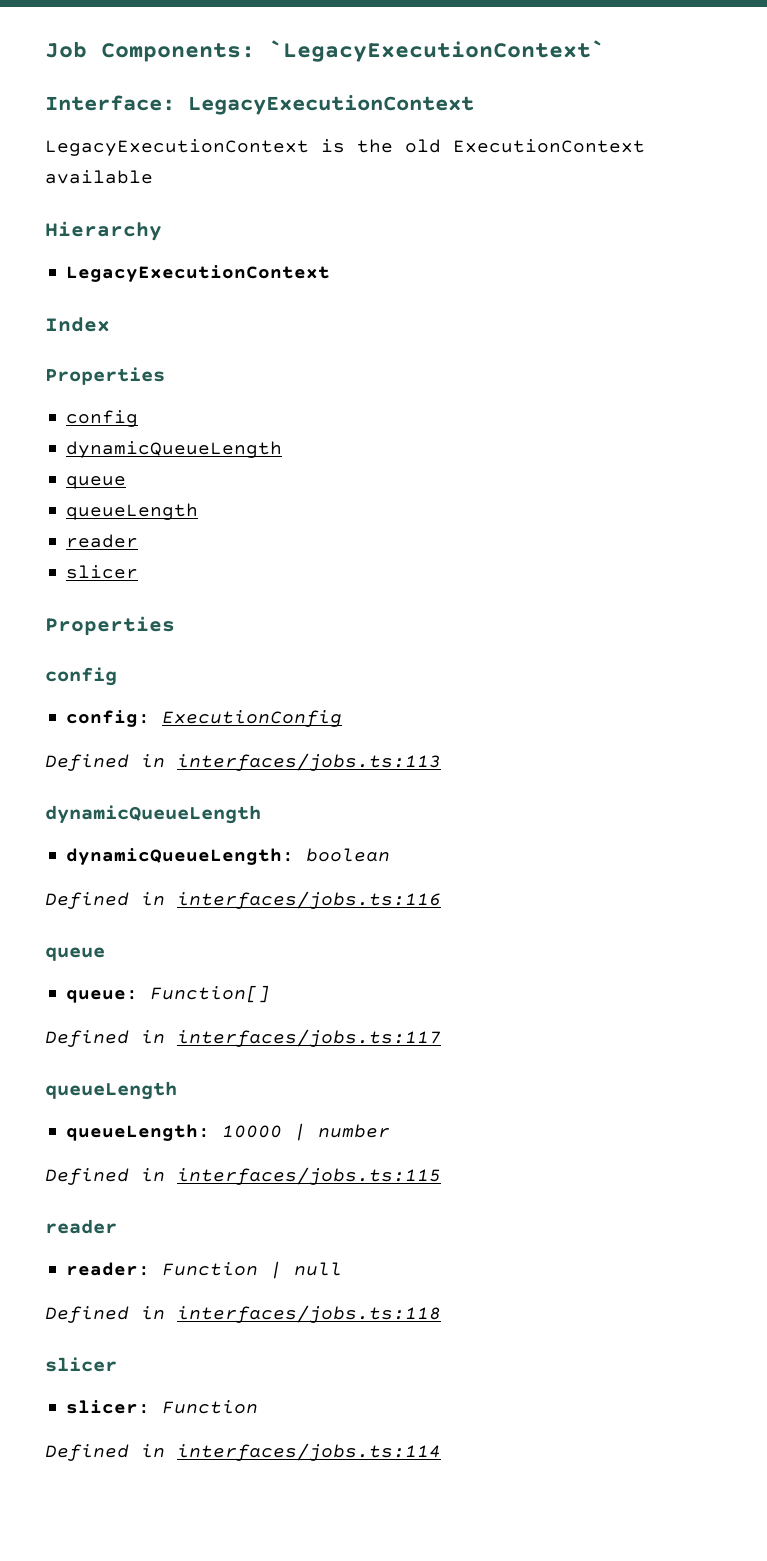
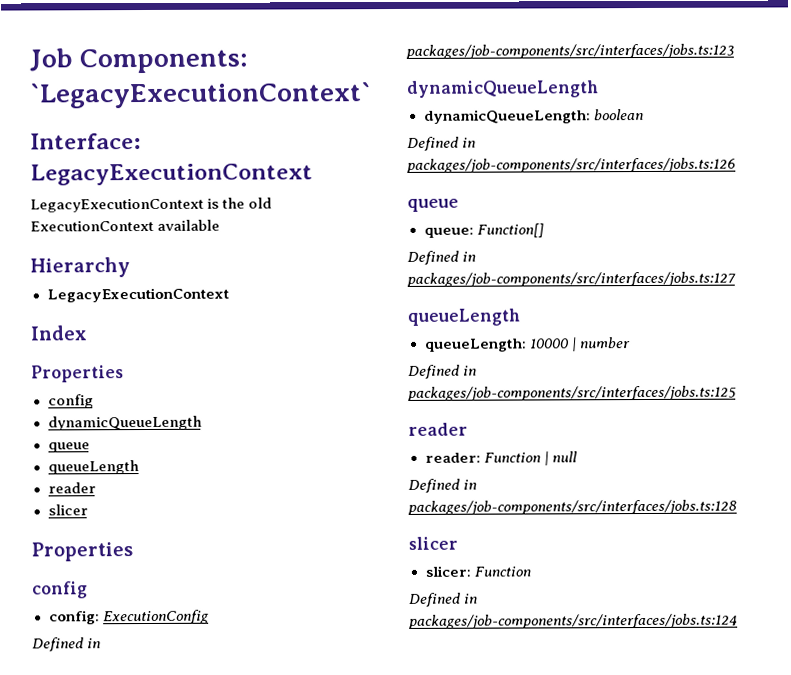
- Defined in interfaces/jobs.ts:113
+ Defined in packages/job-components/src/interfaces/jobs.ts:123
- Defined in interfaces/jobs.ts:116
+ Defined in packages/job-components/src/interfaces/jobs.ts:126
- Defined in interfaces/jobs.ts:117
+ Defined in packages/job-components/src/interfaces/jobs.ts:127
- Defined in interfaces/jobs.ts:115
+ Defined in packages/job-components/src/interfaces/jobs.ts:125
- Defined in interfaces/jobs.ts:118
+ Defined in packages/job-components/src/interfaces/jobs.ts:128
- Defined in interfaces/jobs.ts:114
+ Defined in packages/job-components/src/interfaces/jobs.ts:124

